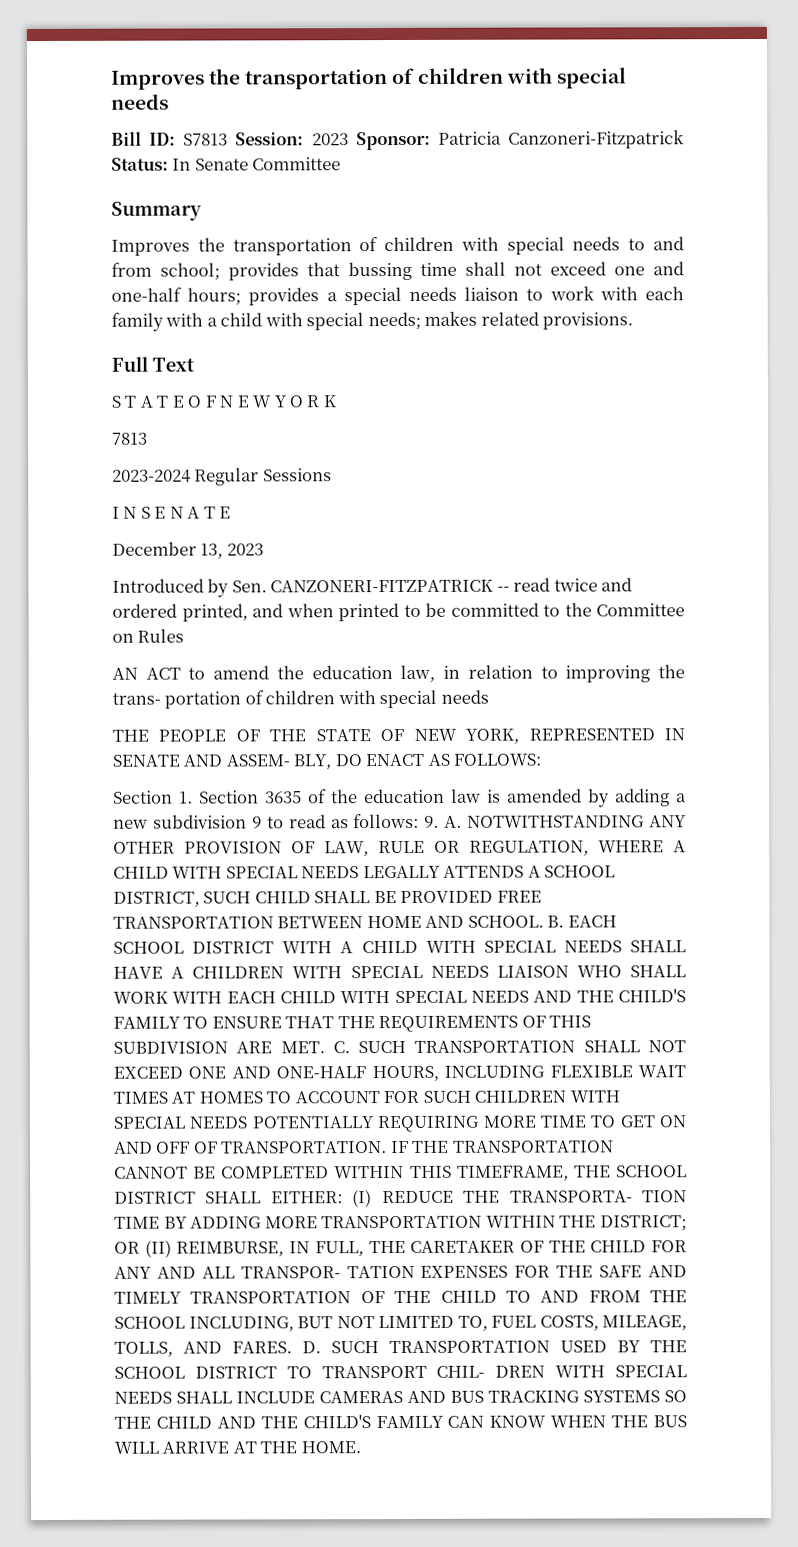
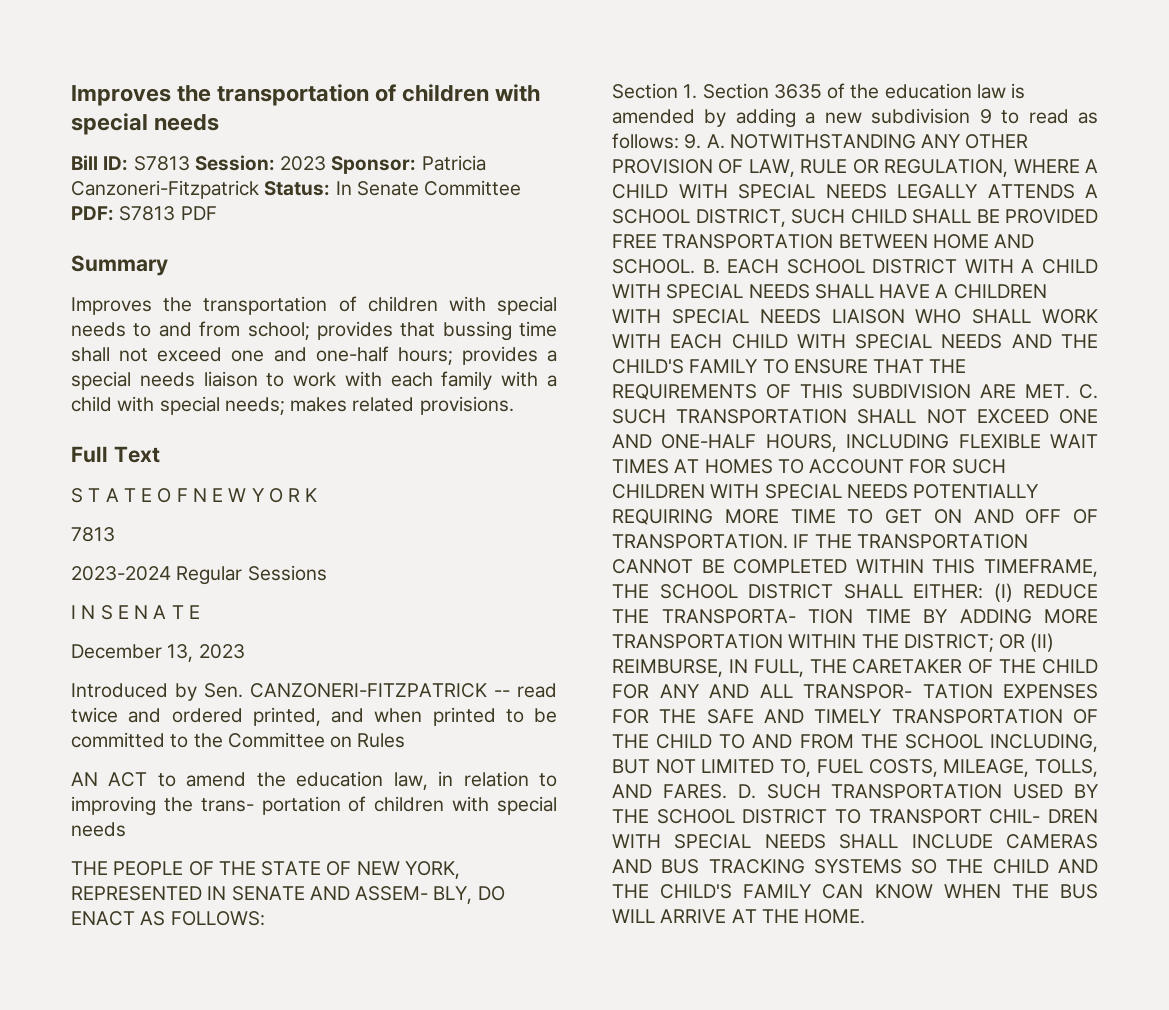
- Bill ID: S7813 Session: 2023 Sponsor: Patricia Canzoneri-Fitzpatrick Status: In Senate Committee
+ Bill ID: S7813 Session: 2023 Sponsor: Patricia Canzoneri-Fitzpatrick Status: In Senate Committee PDF: S7813 PDF

